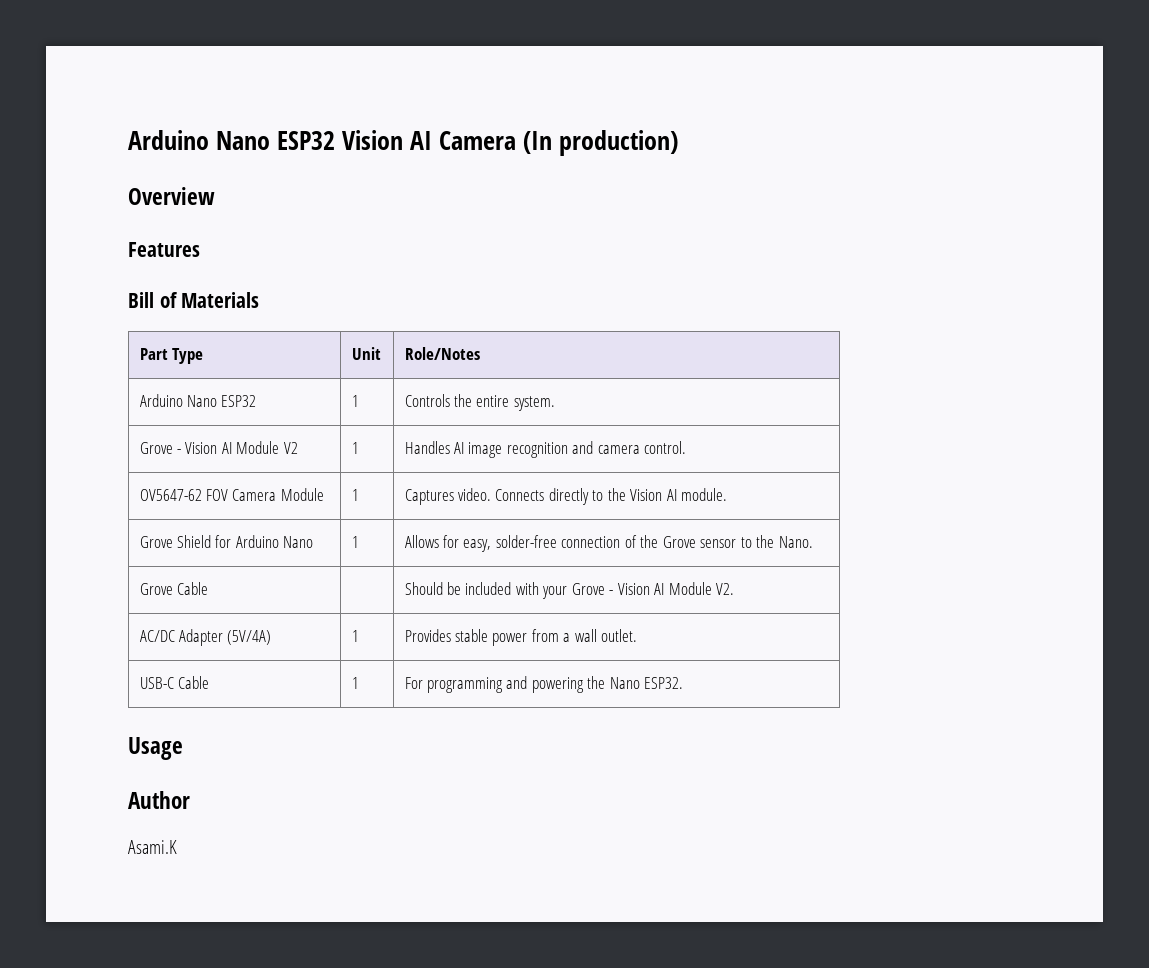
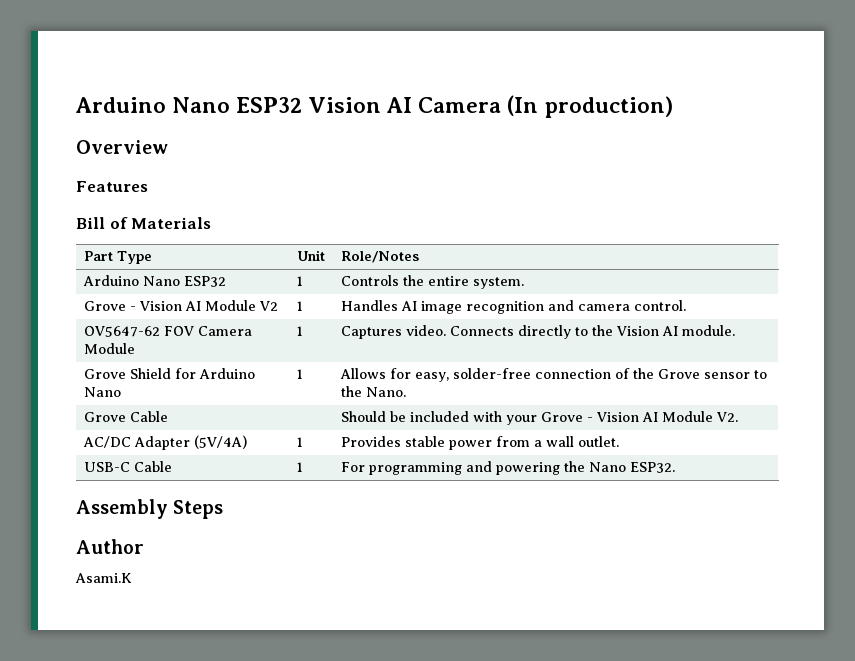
- Usage
+ Assembly Steps

